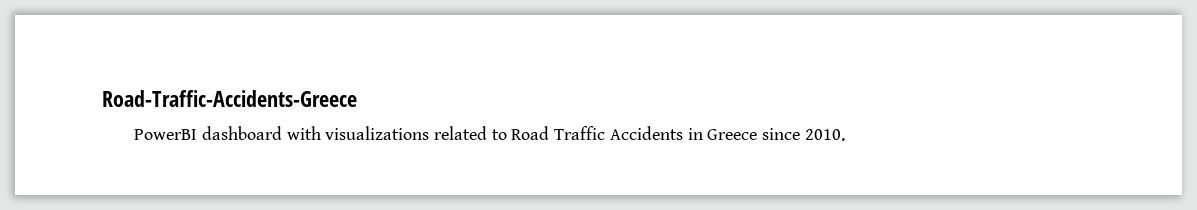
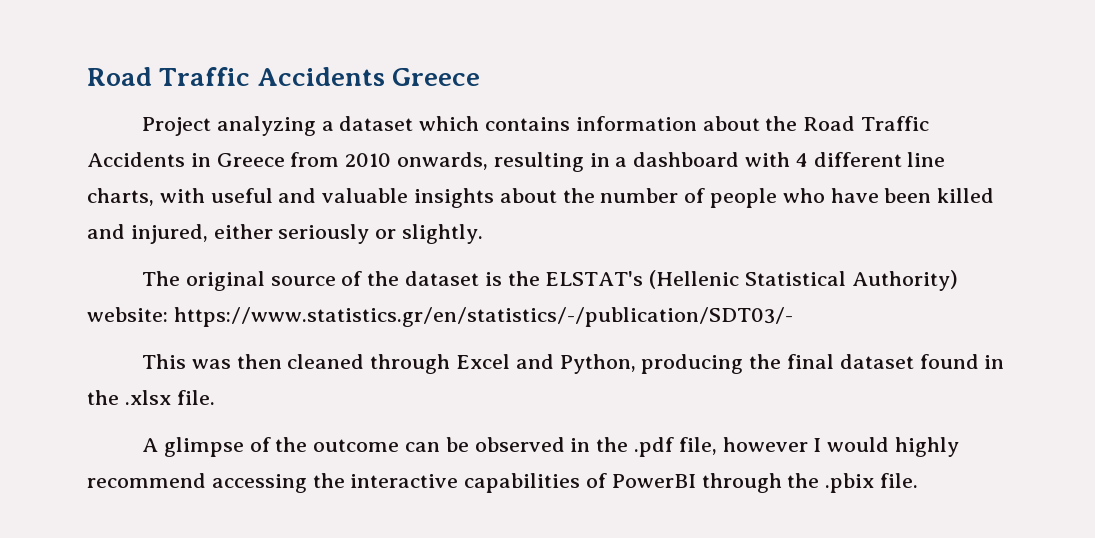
- Road-Traffic-Accidents-Greece
- PowerBI dashboard with visualizations related to Road Traffic Accidents in Greece since 2010.
+ Road Traffic Accidents Greece
+ Project analyzing a dataset which contains information about the Road Traffic Accidents in Greece from 2010 onwards, resulting in a dashboard with 4 different line charts, with useful and valuable insights about the number of people who have been killed and injured, either seriously or slightly.
+ The original source of the dataset is the ELSTAT's (Hellenic Statistical Authority) website: https://www.statistics.gr/en/statistics/-/publication/SDT03/-
+ This was then cleaned through Excel and Python, producing the final dataset found in the .xlsx file.
+ A glimpse of the outcome can be observed in the .pdf file, however I would highly recommend accessing the interactive capabilities of PowerBI through the .pbix file.

